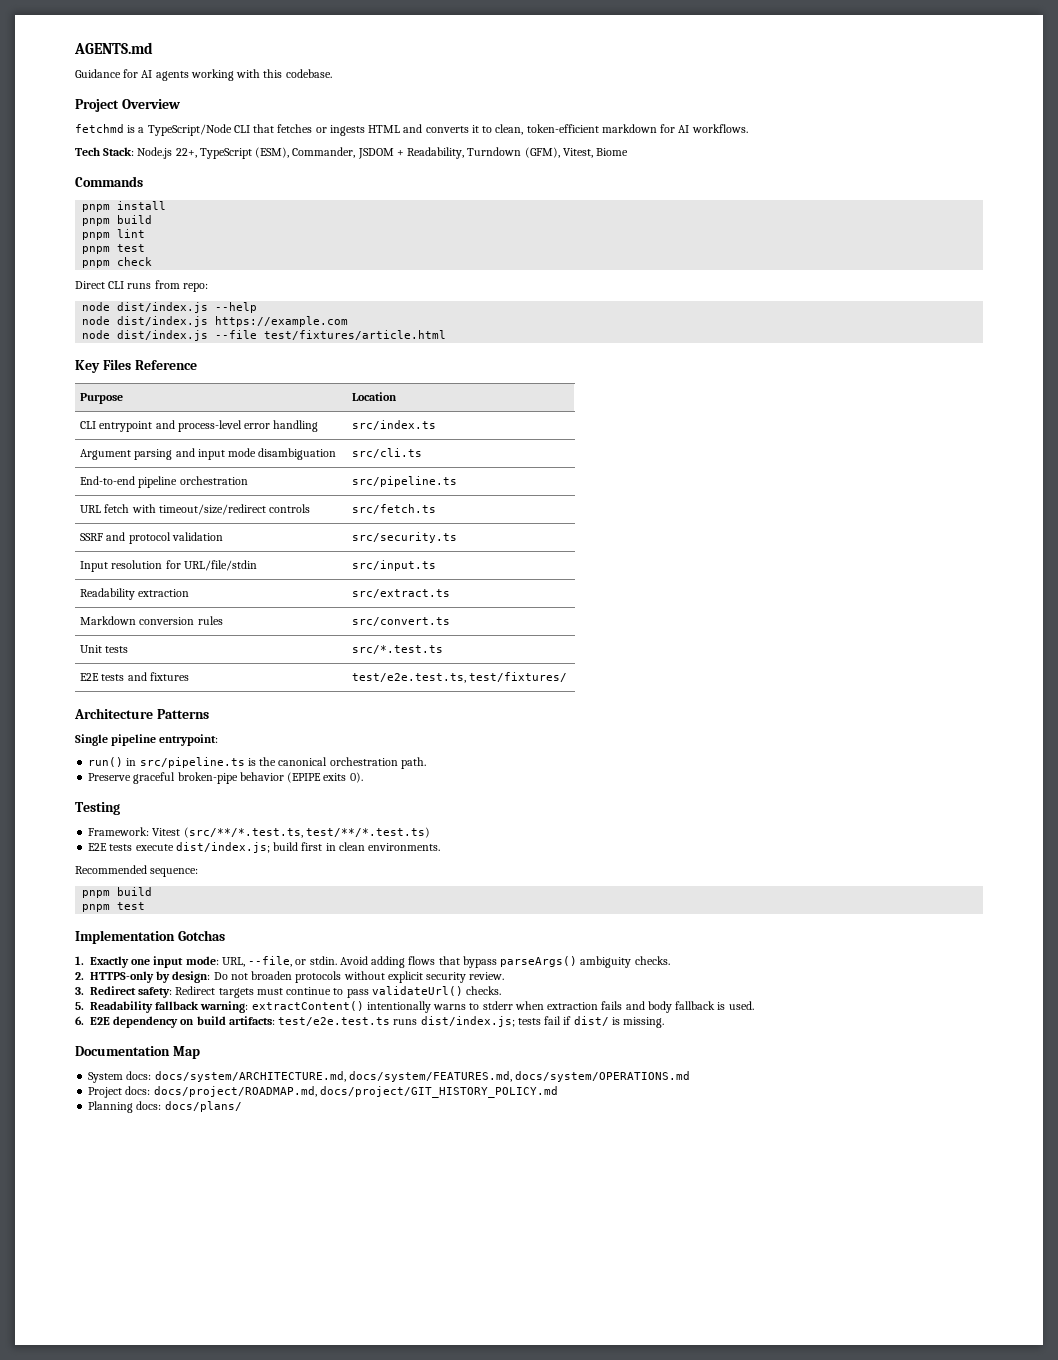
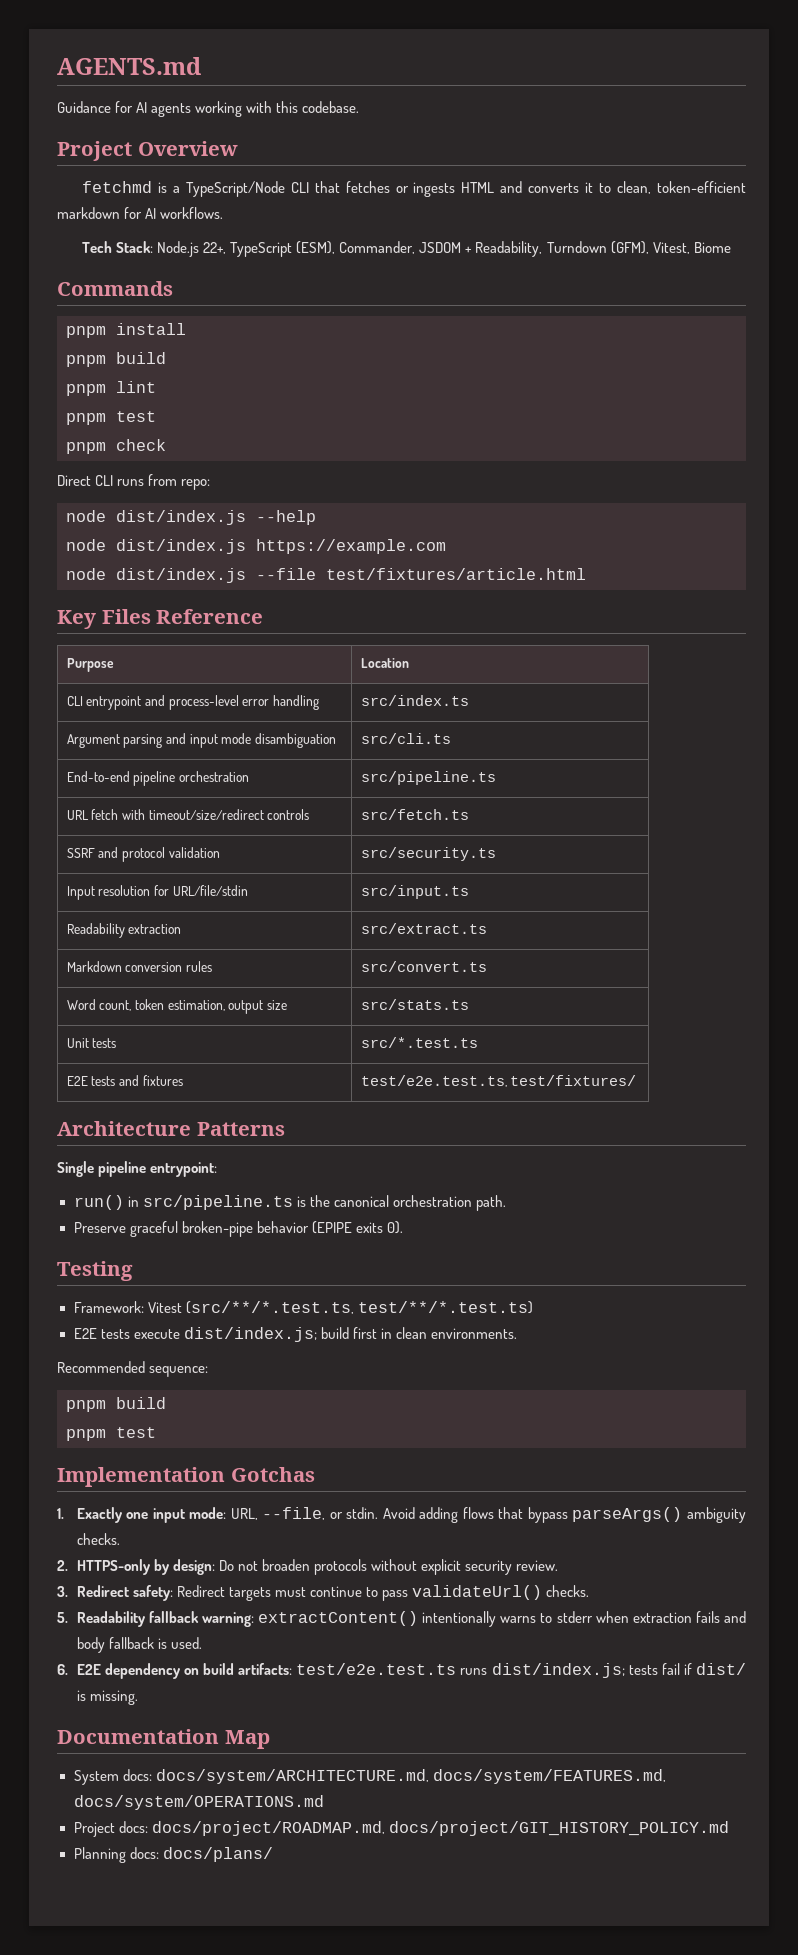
+ Word count, token estimation, output size | src/stats.ts

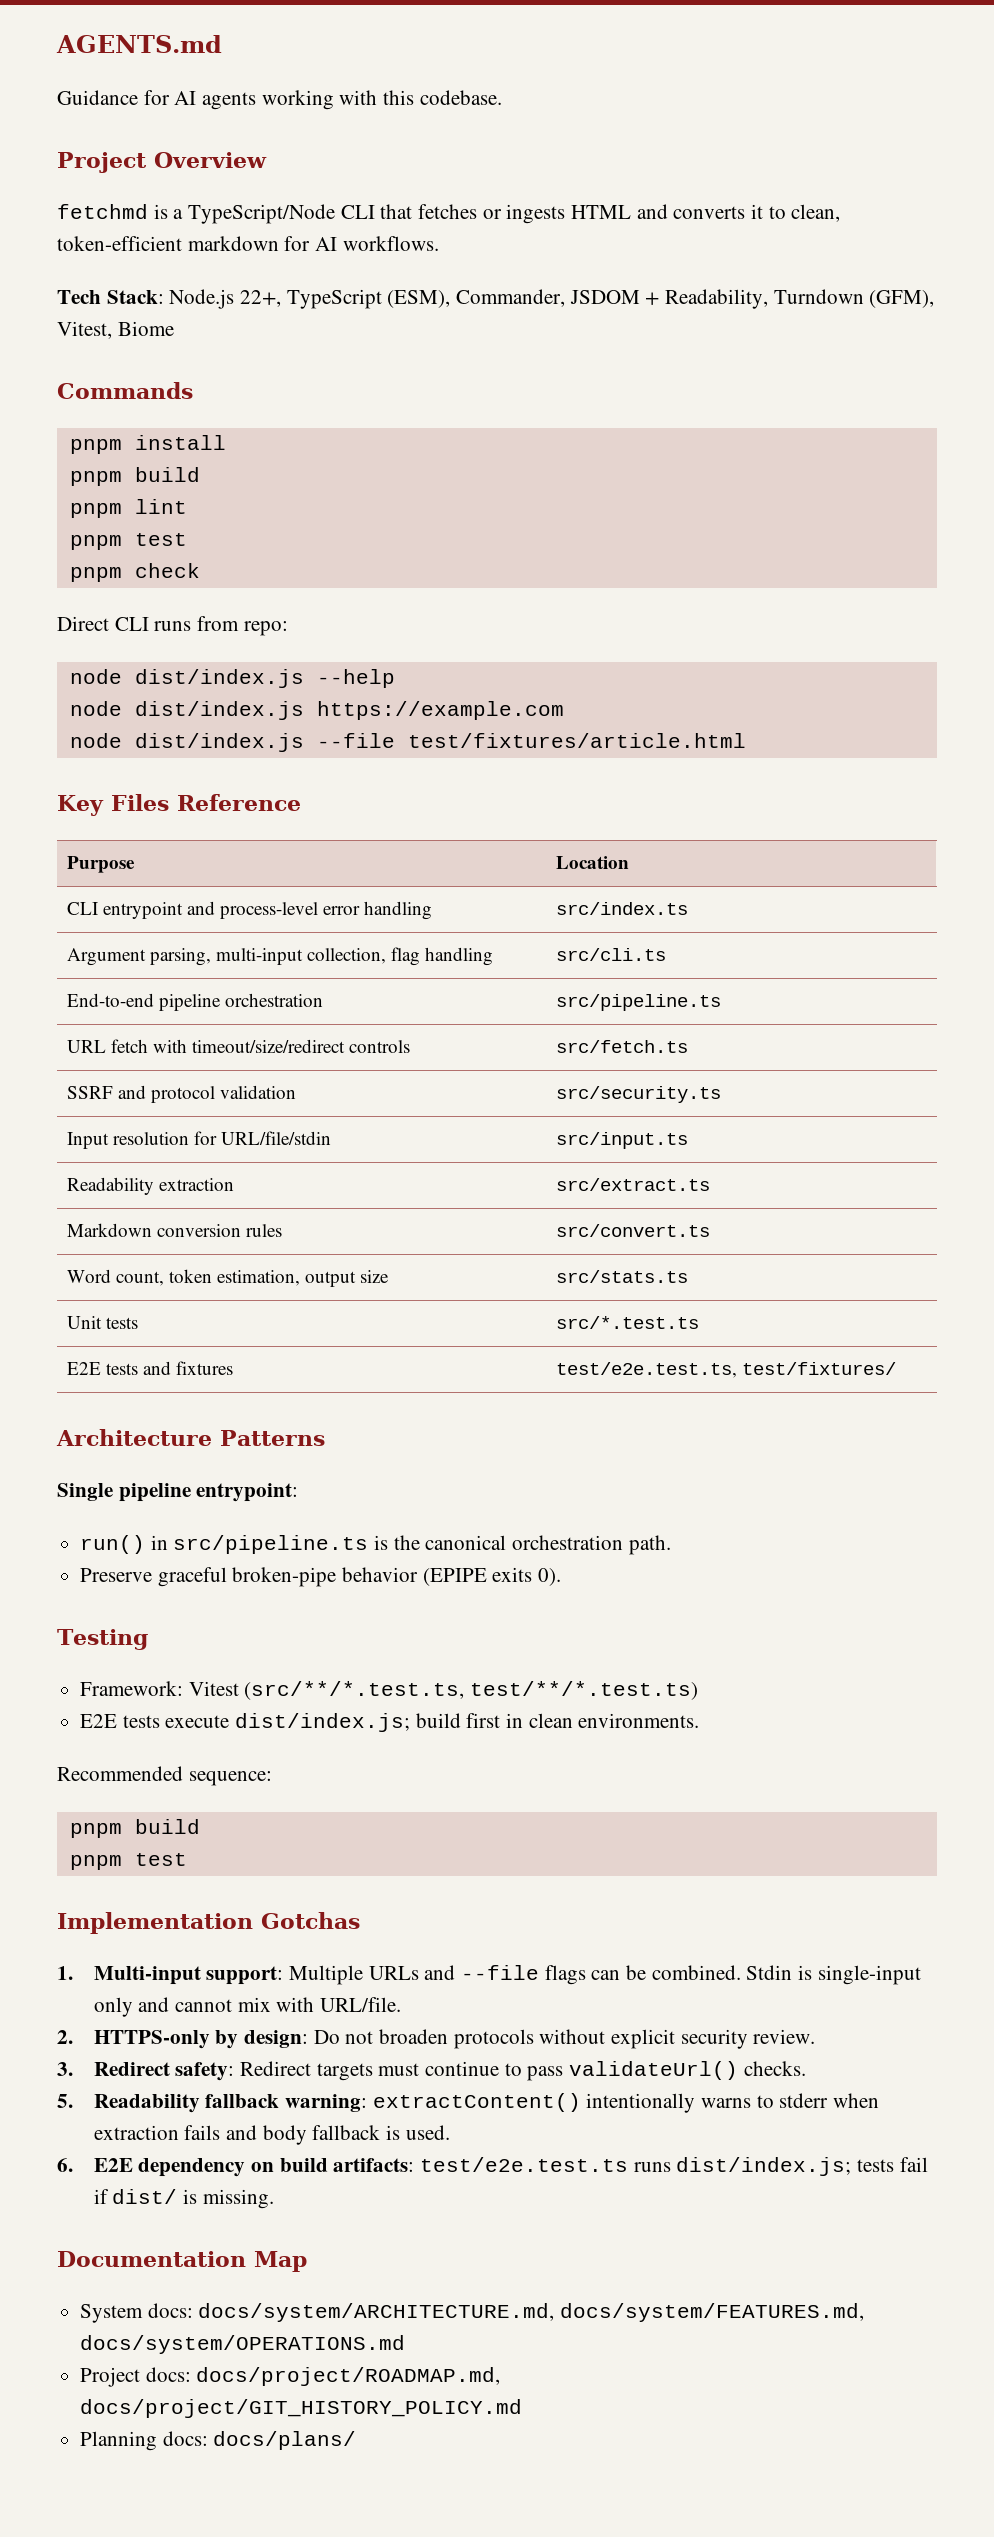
- Argument parsing and input mode disambiguation | src/cli.ts
+ Argument parsing, multi-input collection, flag handling | src/cli.ts
- 1. Exactly one input mode: URL, --file, or stdin. Avoid adding flows that bypass parseArgs() ambiguity checks.
+ 1. Multi-input support: Multiple URLs and --file flags can be combined. Stdin is single-input only and cannot mix with URL/file.

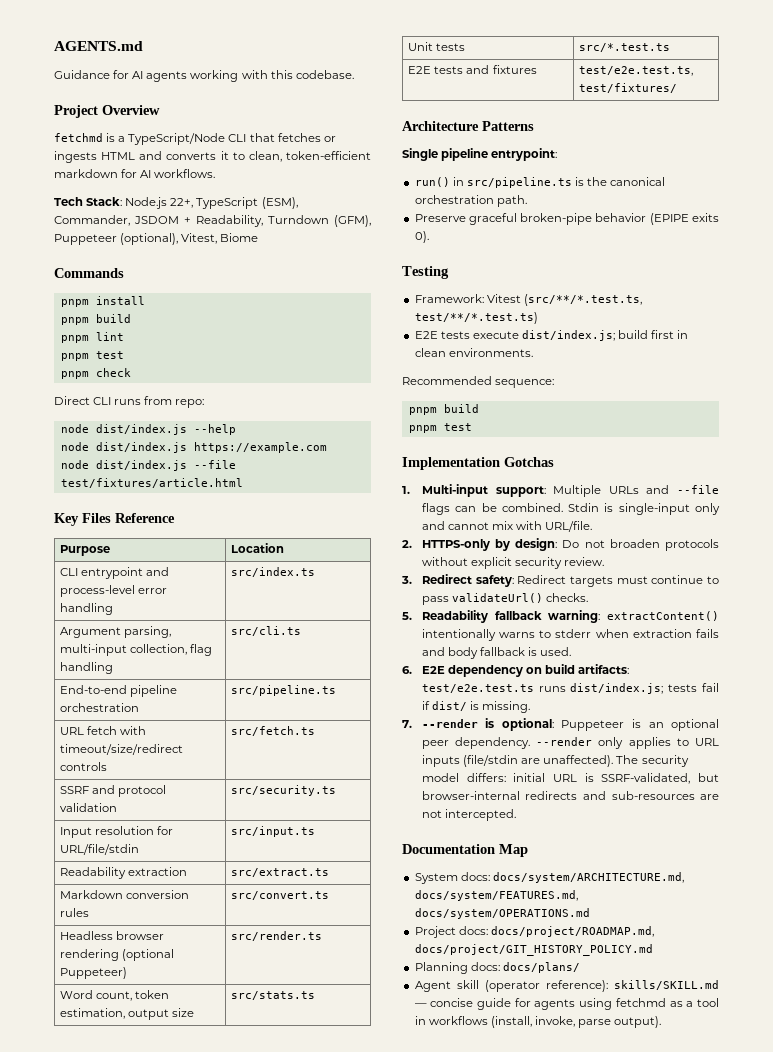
- Tech Stack: Node.js 22+, TypeScript (ESM), Commander, JSDOM + Readability, Turndown (GFM), Vitest, Biome
+ Tech Stack: Node.js 22+, TypeScript (ESM), Commander, JSDOM + Readability, Turndown (GFM), Puppeteer (optional), Vitest, Biome
+ Headless browser rendering (optional Puppeteer) | src/render.ts
+ 7. --render is optional: Puppeteer is an optional peer dependency. --render only applies to URL inputs (file/stdin are unaffected). The security model differs: initial URL is SSRF-validated, but browser-internal redirects and sub-resources are not intercepted.
+ Agent skill (operator reference): skills/SKILL.md — concise guide for agents using fetchmd as a tool in workflows (install, invoke, parse output).

